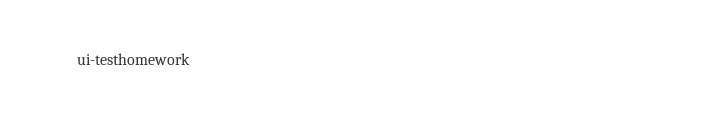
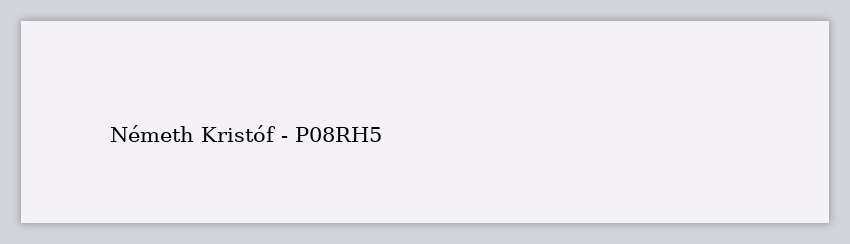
- ui-testhomework
+ Németh Kristóf - P08RH5

